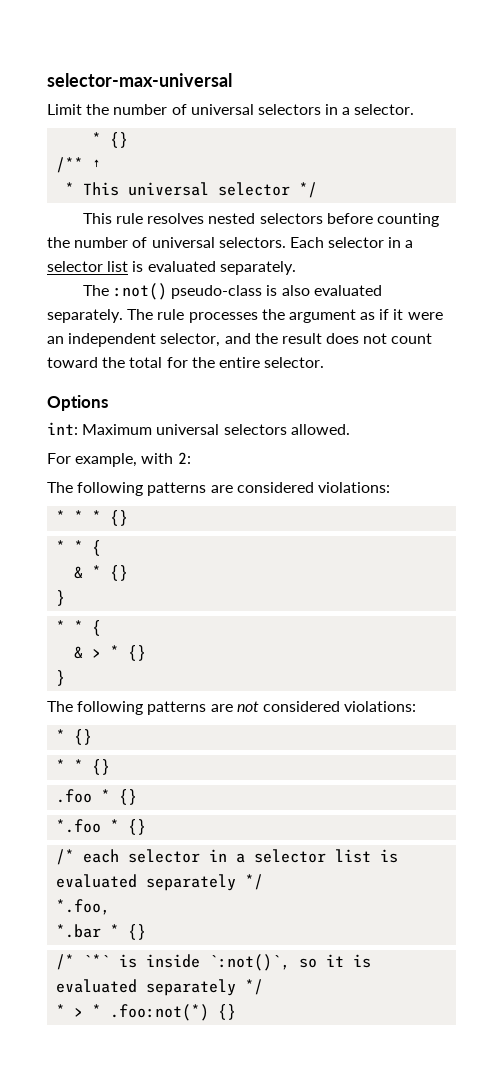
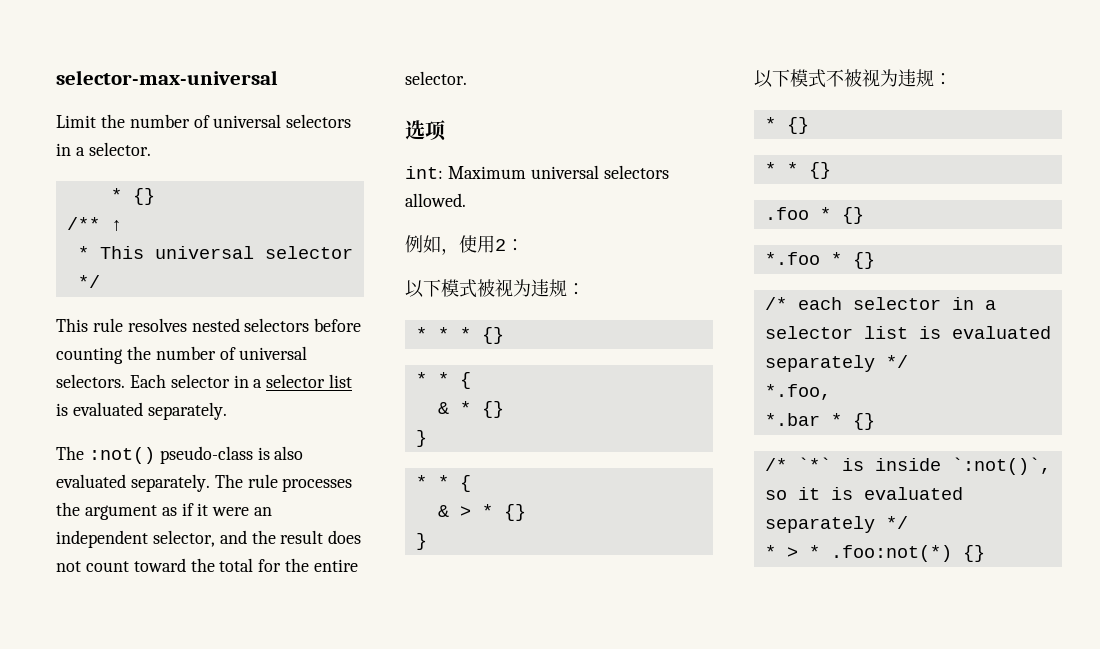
- Options
+ 选项
- For example, with 2:
- The following patterns are considered violations:
+ 例如，使用2：
+ 以下模式被视为违规：
- The following patterns are not considered violations:
+ 以下模式不被视为违规：

